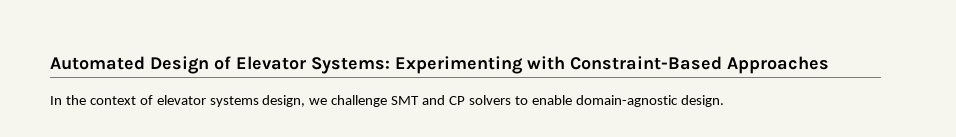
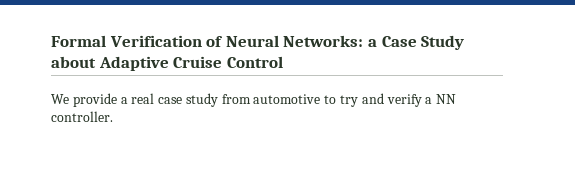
- Automated Design of Elevator Systems: Experimenting with Constraint-Based Approaches
- In the context of elevator systems design, we challenge SMT and CP solvers to enable domain-agnostic design.
+ Formal Verification of Neural Networks: a Case Study about Adaptive Cruise Control
+ We provide a real case study from automotive to try and verify a NN controller.

